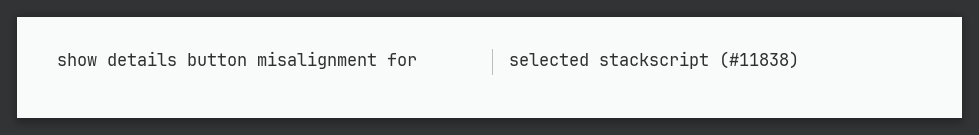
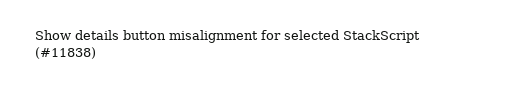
- show details button misalignment for selected stackscript (#11838)
+ Show details button misalignment for selected StackScript (#11838)

